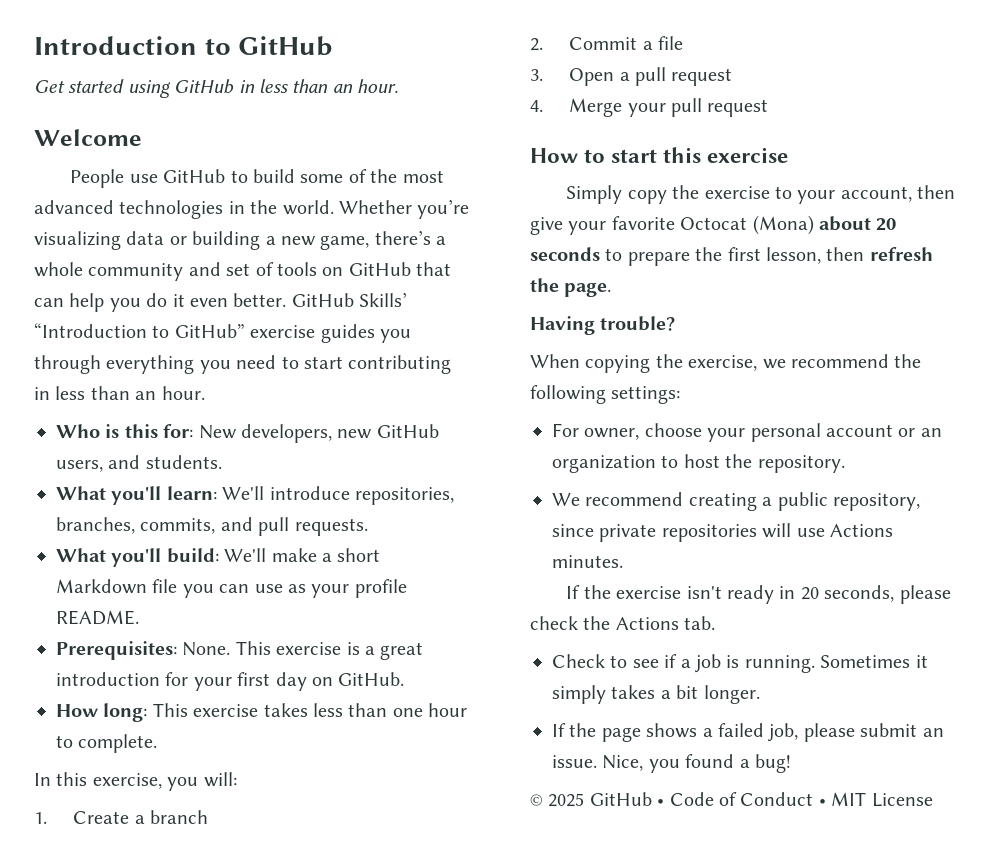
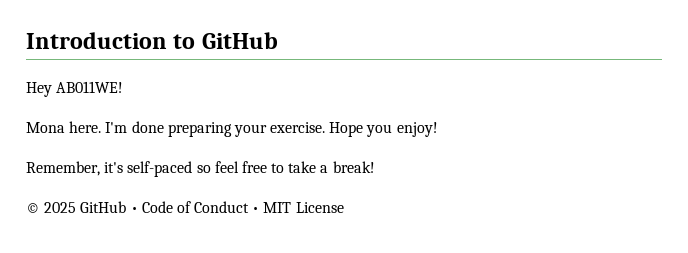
- Get started using GitHub in less than an hour.
- Welcome
- People use GitHub to build some of the most advanced technologies in the world. Whether you’re visualizing data or building a new game, there’s a whole community and set of tools on GitHub that can help you do it even better. GitHub Skills’ “Introduction to GitHub” exercise guides you through everything you need to start contributing in less than an hour.
- Who is this for: New developers, new GitHub users, and students.
- What you'll learn: We'll introduce repositories, branches, commits, and pull requests.
- What you'll build: We'll make a short Markdown file you can use as your profile README.
- Prerequisites: None. This exercise is a great introduction for your first day on GitHub.
- How long: This exercise takes less than one hour to complete.
- In this exercise, you will:
- 1. Create a branch
- 2. Commit a file
- 3. Open a pull request
- 4. Merge your pull request
- How to start this exercise
- Simply copy the exercise to your account, then give your favorite Octocat (Mona) about 20 seconds to prepare the first lesson, then refresh the page.
- Having trouble?
- When copying the exercise, we recommend the following settings:
- For owner, choose your personal account or an organization to host the repository.
- We recommend creating a public repository, since private repositories will use Actions minutes.
- If the exercise isn't ready in 20 seconds, please check the Actions tab.
- Check to see if a job is running. Sometimes it simply takes a bit longer.
- If the page shows a failed job, please submit an issue. Nice, you found a bug!
+ Hey AB011WE!
+ Mona here. I'm done preparing your exercise. Hope you enjoy!
+ Remember, it's self-paced so feel free to take a break!

